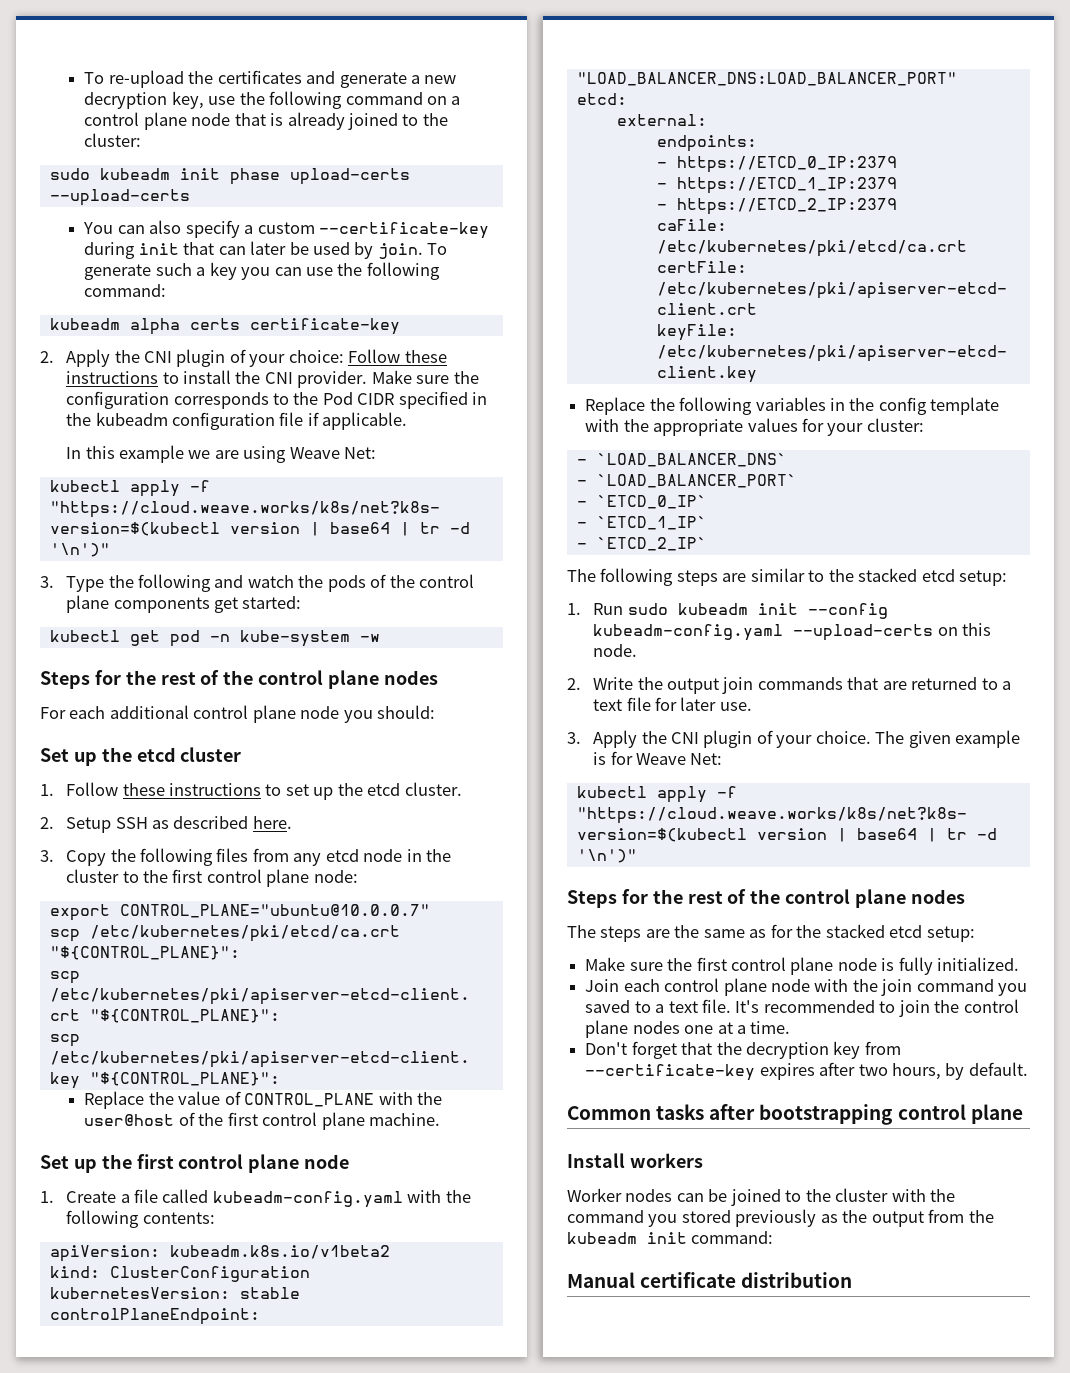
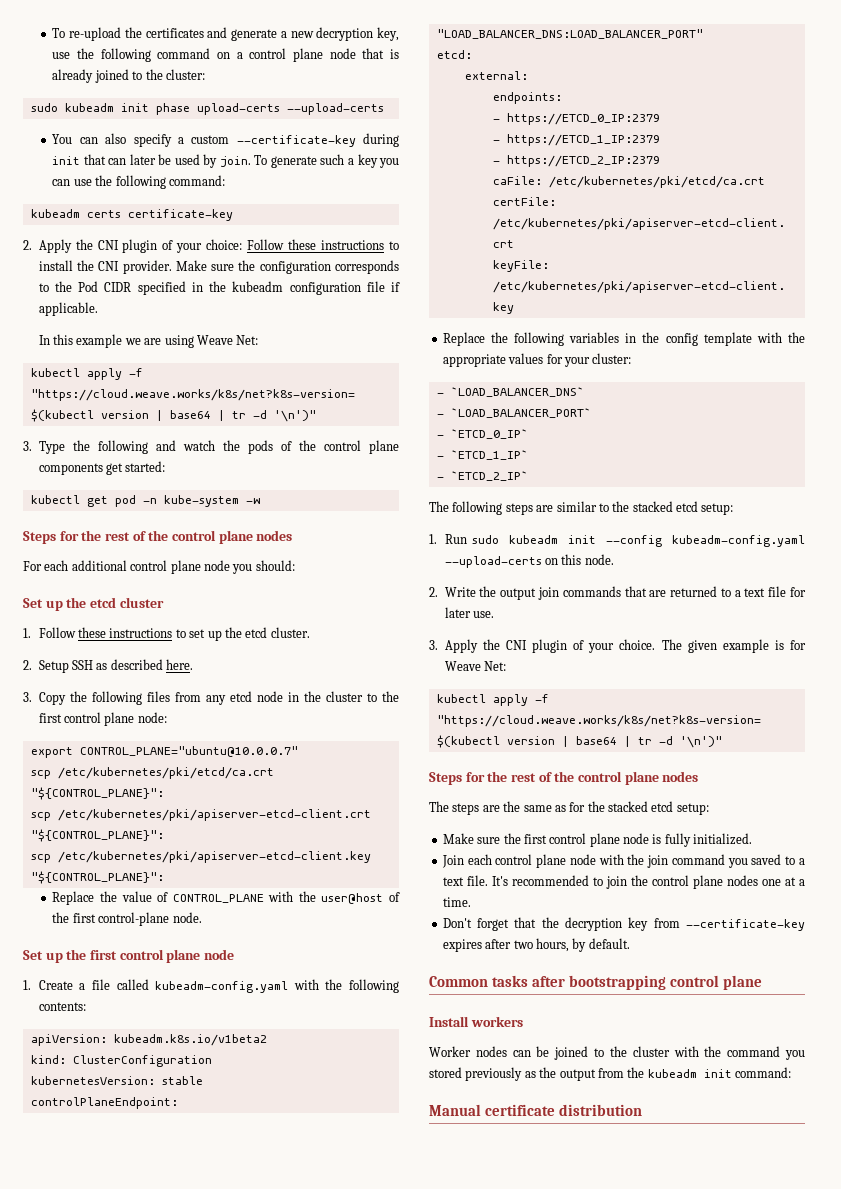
- kubeadm alpha certs certificate-key
+ kubeadm certs certificate-key
- Replace the value of CONTROL_PLANE with the user@host of the first control plane machine.
+ Replace the value of CONTROL_PLANE with the user@host of the first control-plane node.

